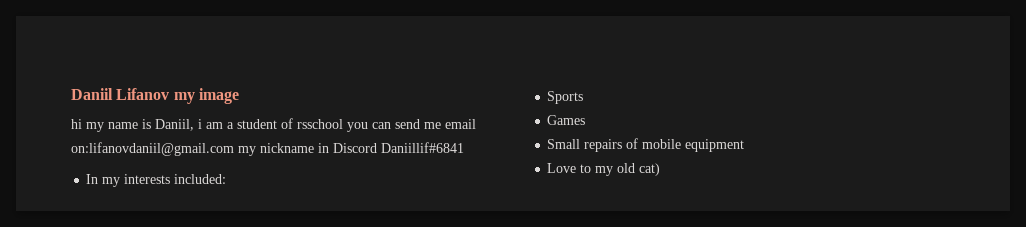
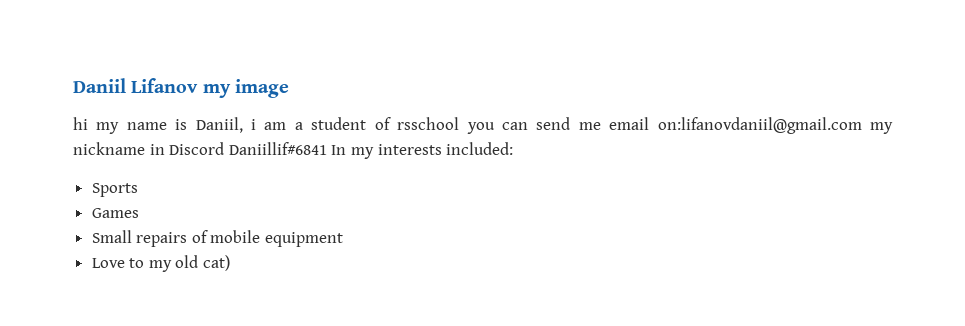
- hi my name is Daniil, i am a student of rsschool you can send me email on:lifanovdaniil@gmail.com my nickname in Discord Daniillif#6841
- In my interests included:
+ hi my name is Daniil, i am a student of rsschool you can send me email on:lifanovdaniil@gmail.com my nickname in Discord Daniillif#6841 In my interests included:

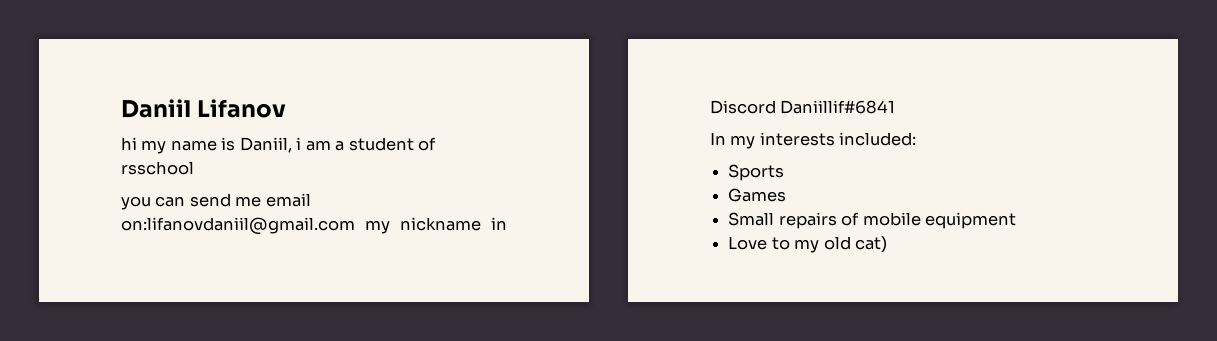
- Daniil Lifanov my image
+ Daniil Lifanov
- hi my name is Daniil, i am a student of rsschool you can send me email on:lifanovdaniil@gmail.com my nickname in Discord Daniillif#6841 In my interests included:
+ hi my name is Daniil, i am a student of rsschool
+ you can send me email on:lifanovdaniil@gmail.com my nickname in Discord Daniillif#6841
+ In my interests included:

